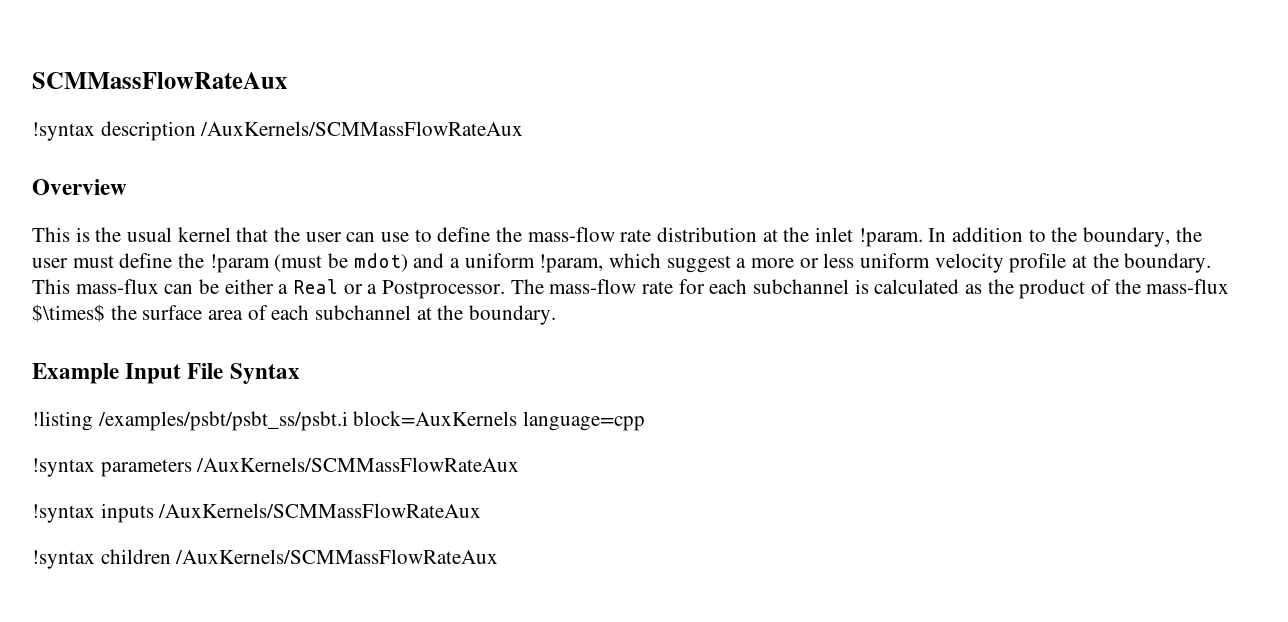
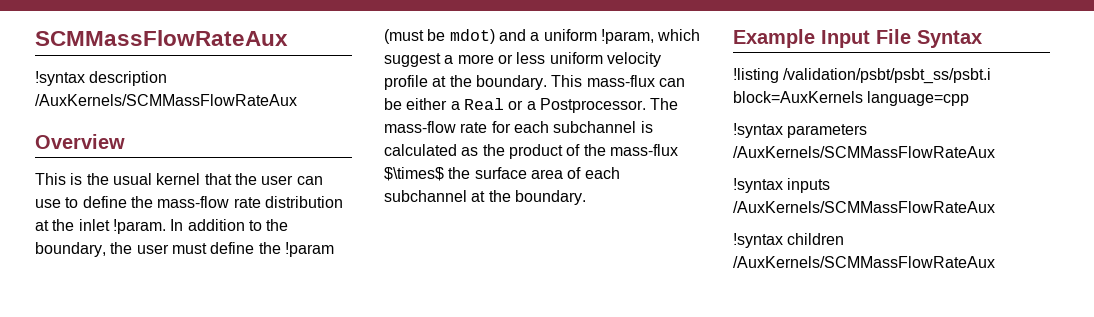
- !listing /examples/psbt/psbt_ss/psbt.i block=AuxKernels language=cpp
+ !listing /validation/psbt/psbt_ss/psbt.i block=AuxKernels language=cpp

